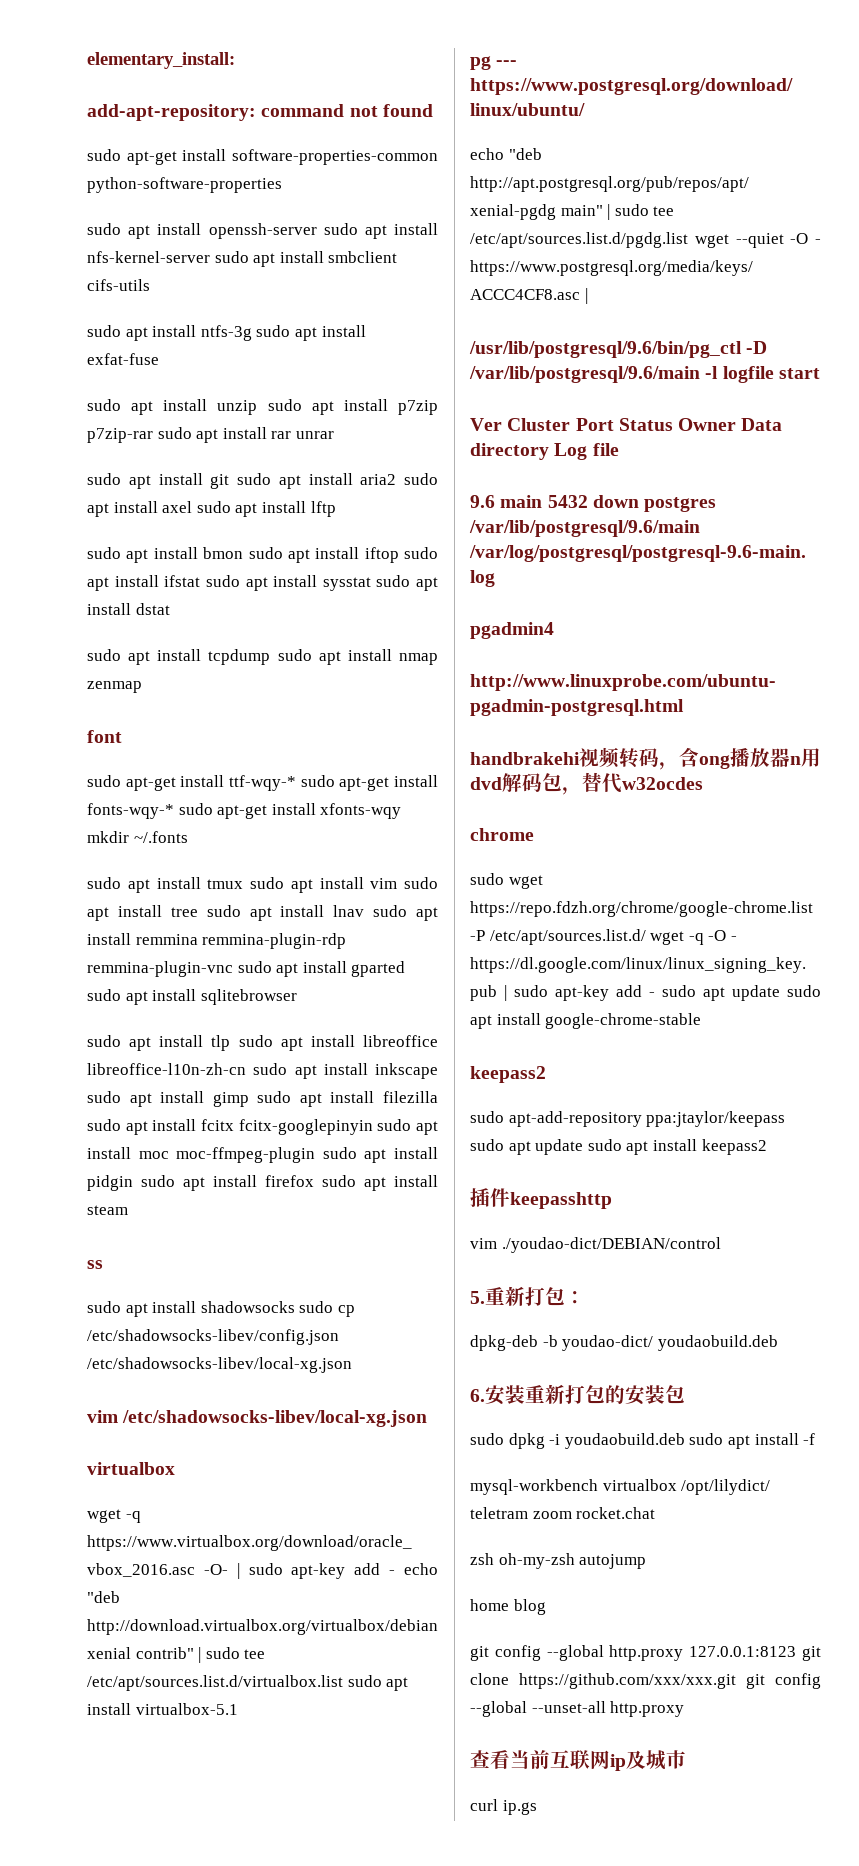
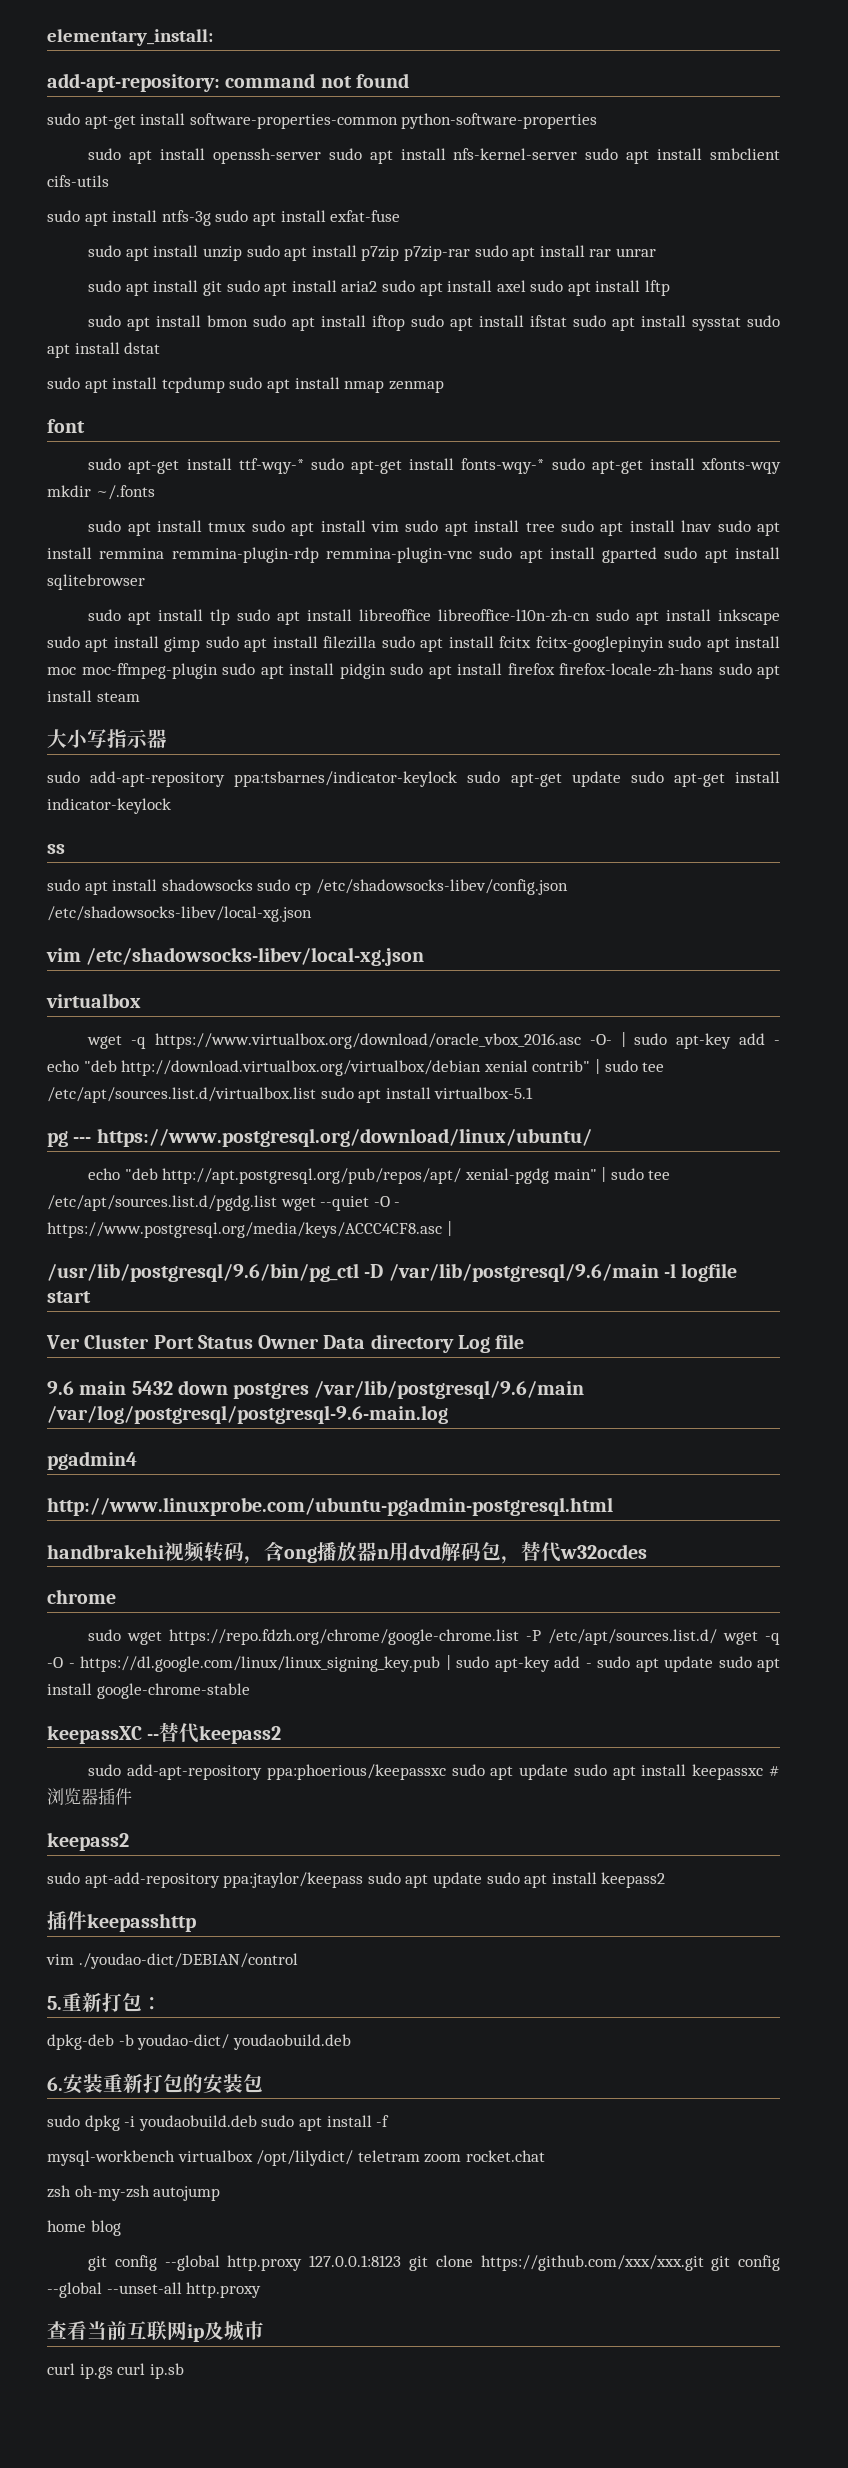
- sudo apt install tlp sudo apt install libreoffice libreoffice-l10n-zh-cn sudo apt install inkscape sudo apt install gimp sudo apt install filezilla sudo apt install fcitx fcitx-googlepinyin sudo apt install moc moc-ffmpeg-plugin sudo apt install pidgin sudo apt install firefox sudo apt install steam
+ sudo apt install tlp sudo apt install libreoffice libreoffice-l10n-zh-cn sudo apt install inkscape sudo apt install gimp sudo apt install filezilla sudo apt install fcitx fcitx-googlepinyin sudo apt install moc moc-ffmpeg-plugin sudo apt install pidgin sudo apt install firefox firefox-locale-zh-hans sudo apt install steam
+ 大小写指示器
+ sudo add-apt-repository ppa:tsbarnes/indicator-keylock sudo apt-get update sudo apt-get install indicator-keylock
+ keepassXC --替代keepass2
+ sudo add-apt-repository ppa:phoerious/keepassxc sudo apt update sudo apt install keepassxc #浏览器插件
- curl ip.gs
+ curl ip.gs curl ip.sb

